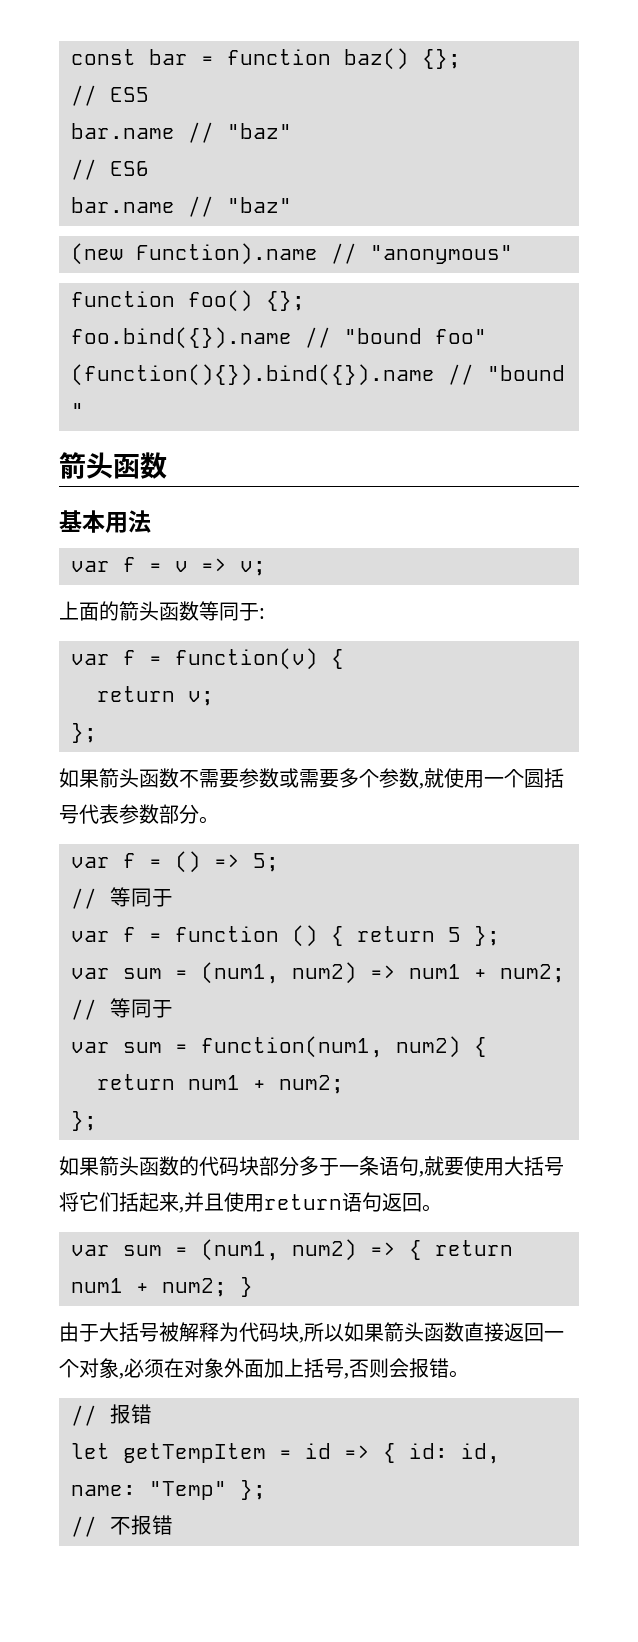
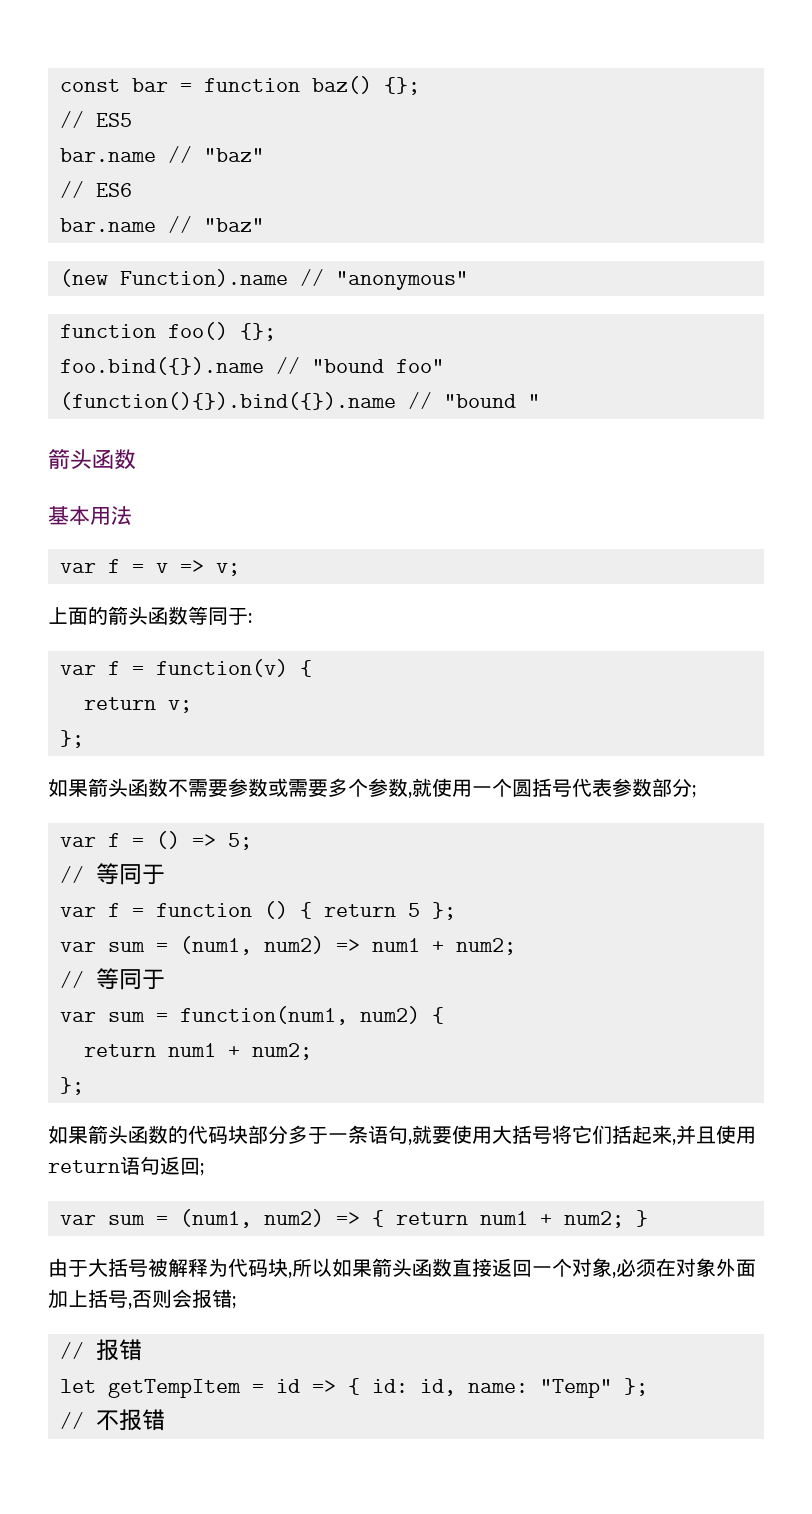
- 如果箭头函数不需要参数或需要多个参数,就使用一个圆括号代表参数部分。
+ 如果箭头函数不需要参数或需要多个参数,就使用一个圆括号代表参数部分;
- 如果箭头函数的代码块部分多于一条语句,就要使用大括号将它们括起来,并且使用return语句返回。
+ 如果箭头函数的代码块部分多于一条语句,就要使用大括号将它们括起来,并且使用return语句返回;
- 由于大括号被解释为代码块,所以如果箭头函数直接返回一个对象,必须在对象外面加上括号,否则会报错。
+ 由于大括号被解释为代码块,所以如果箭头函数直接返回一个对象,必须在对象外面加上括号,否则会报错;

